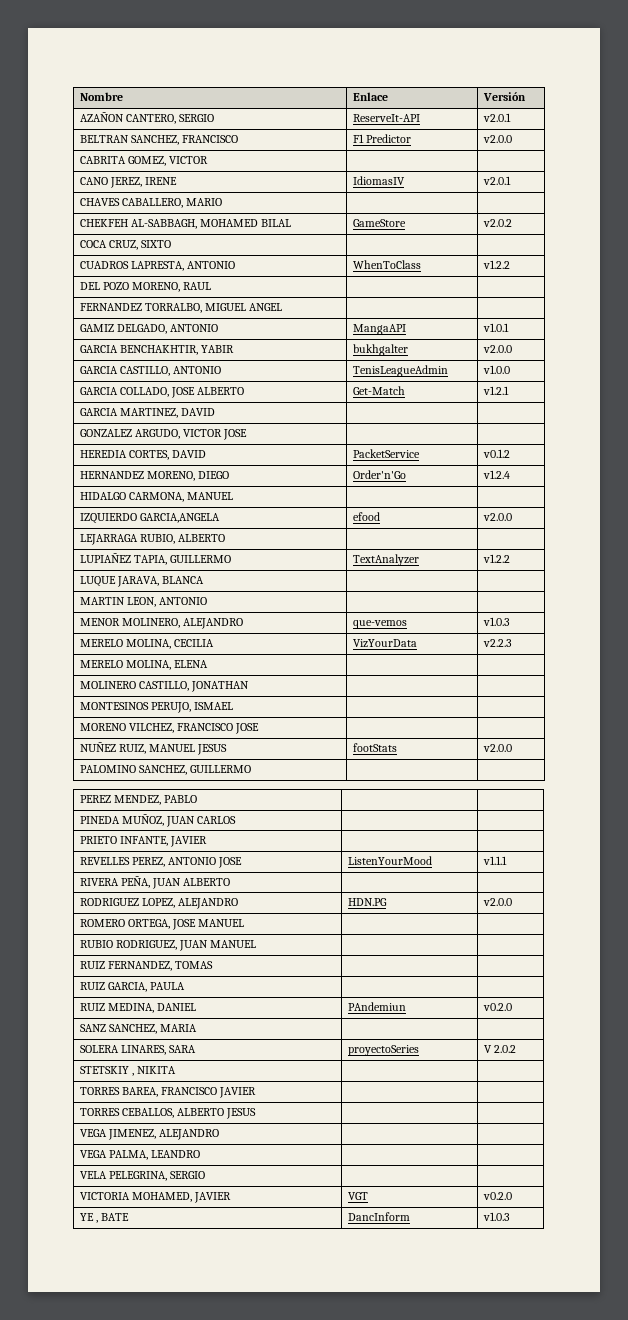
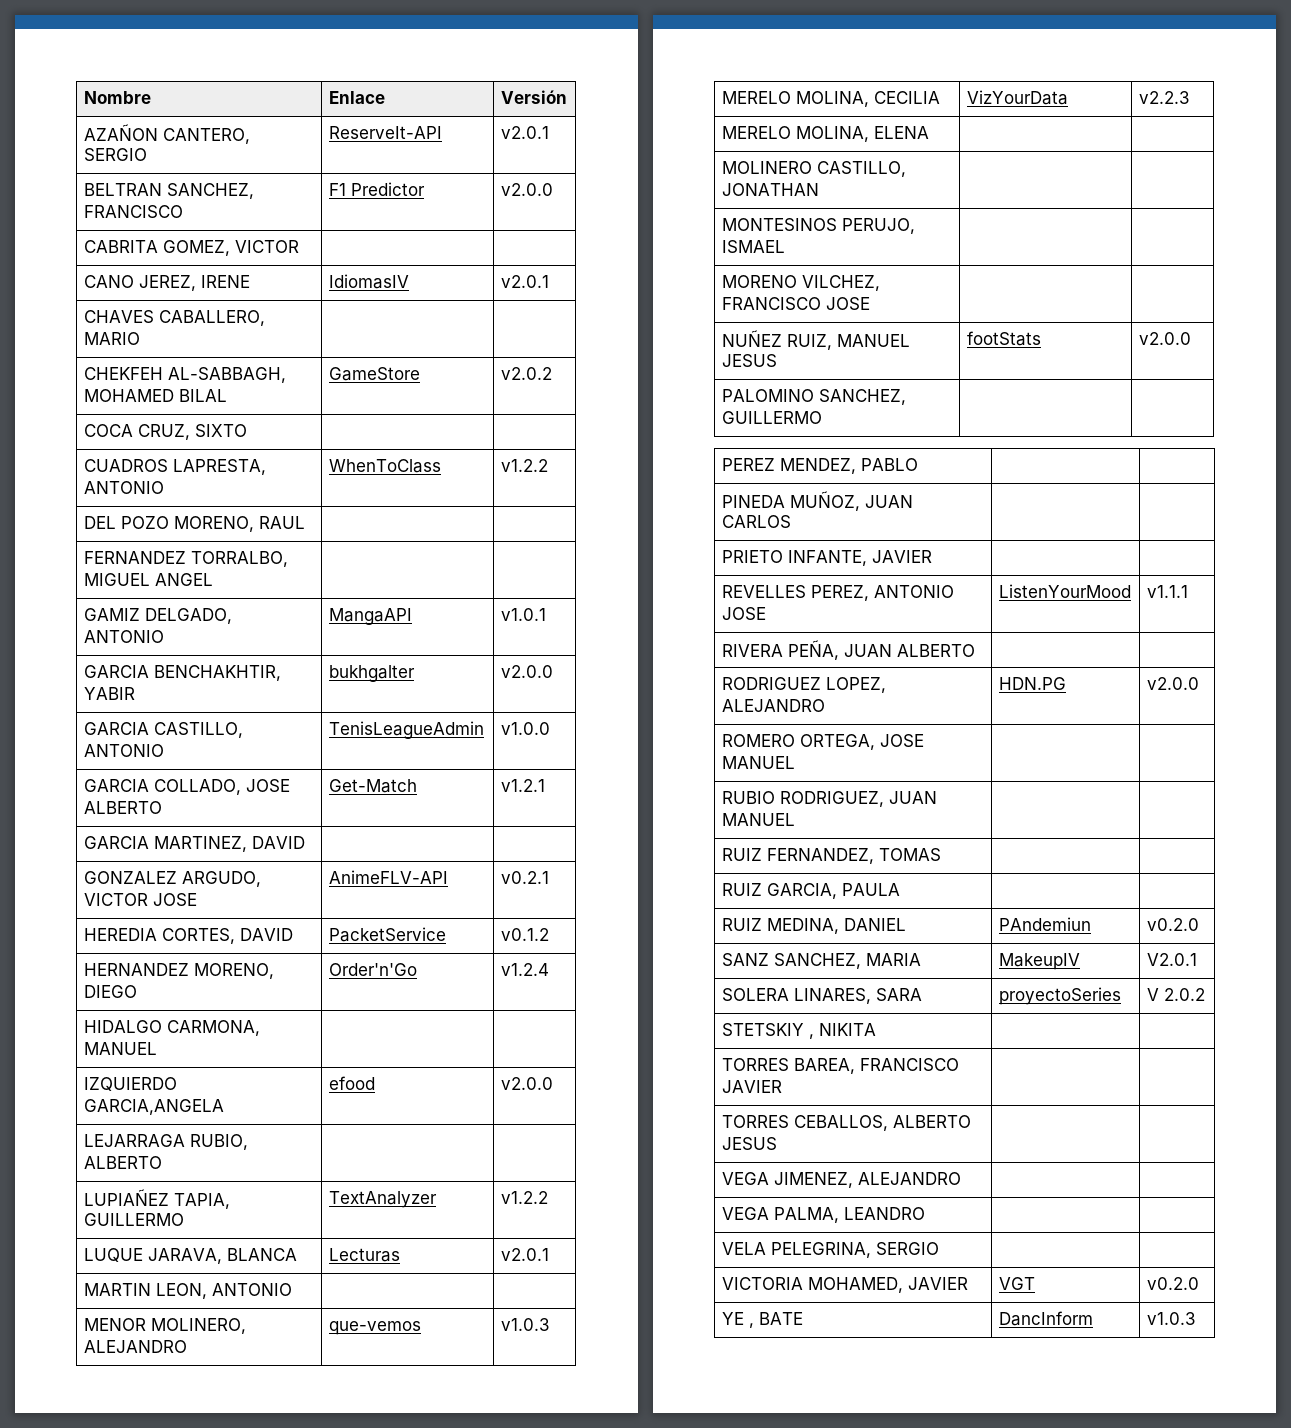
- GONZALEZ ARGUDO, VICTOR JOSE | |
+ GONZALEZ ARGUDO, VICTOR JOSE | AnimeFLV-API | v0.2.1
- LUQUE JARAVA, BLANCA | |
+ LUQUE JARAVA, BLANCA | Lecturas | v2.0.1
- SANZ SANCHEZ, MARIA | |
+ SANZ SANCHEZ, MARIA | MakeupIV | V2.0.1

